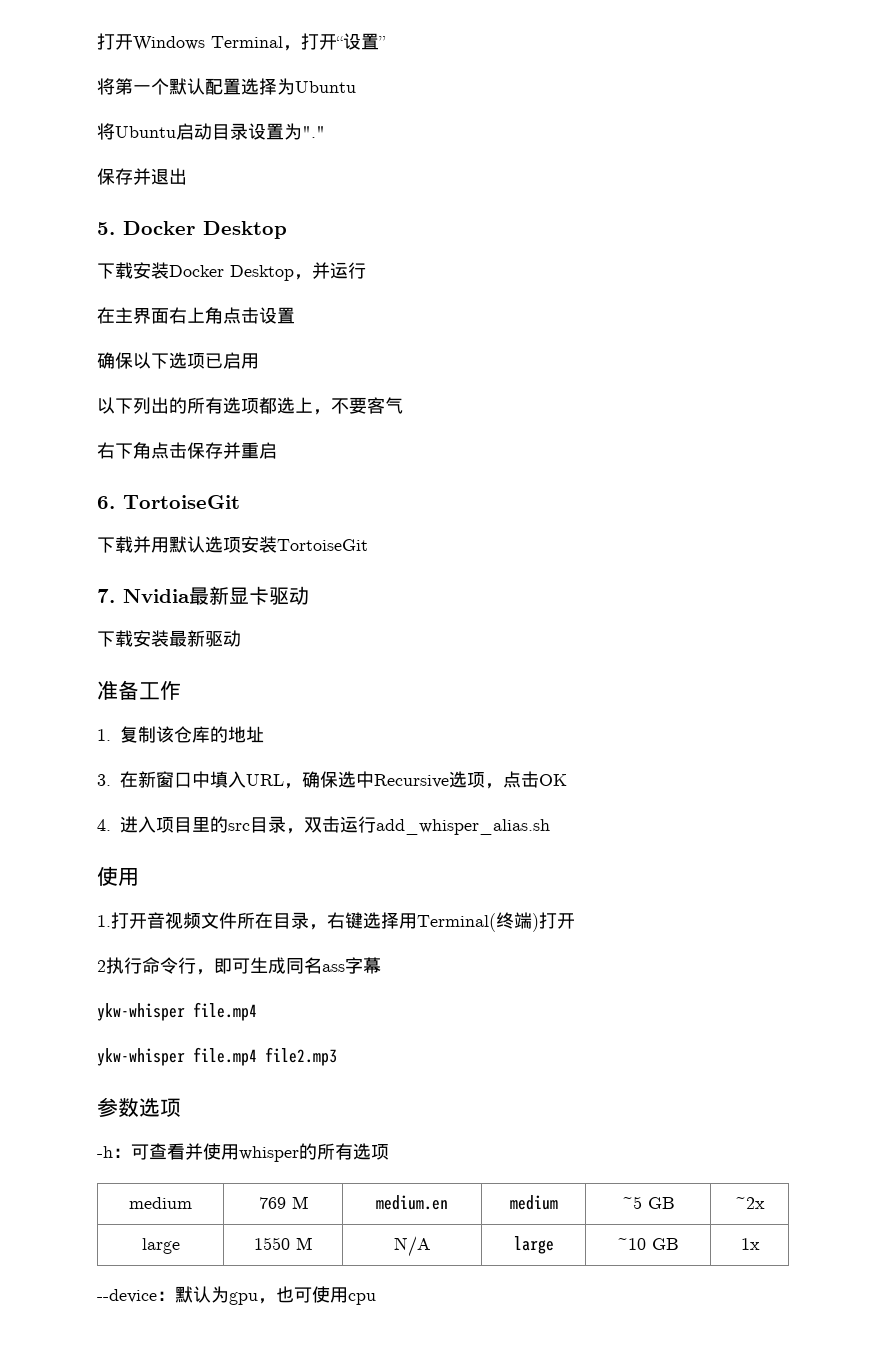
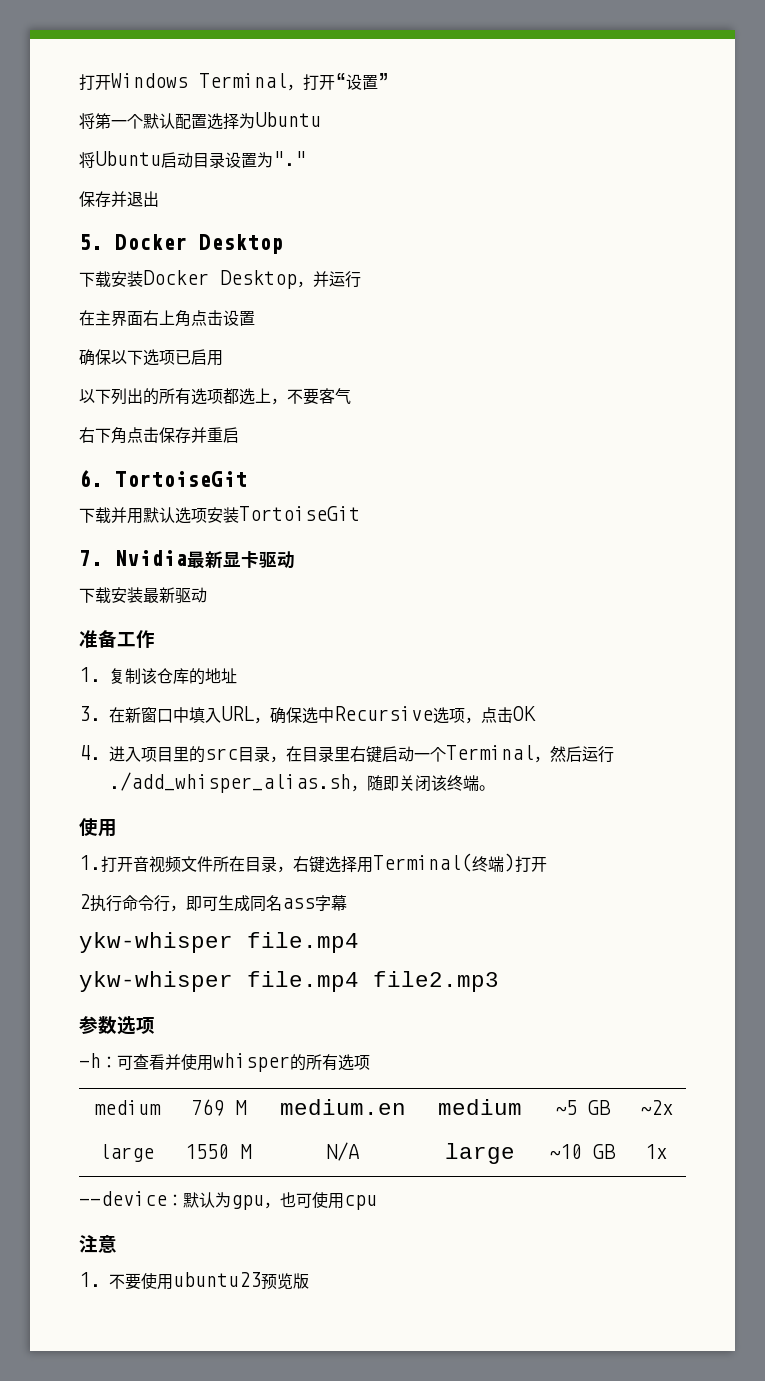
- 4.进入项目里的src目录，双击运行add_whisper_alias.sh
+ 4.进入项目里的src目录，在目录里右键启动一个Terminal，然后运行./add_whisper_alias.sh，随即关闭该终端。
+ 注意
+ 1.不要使用ubuntu23预览版

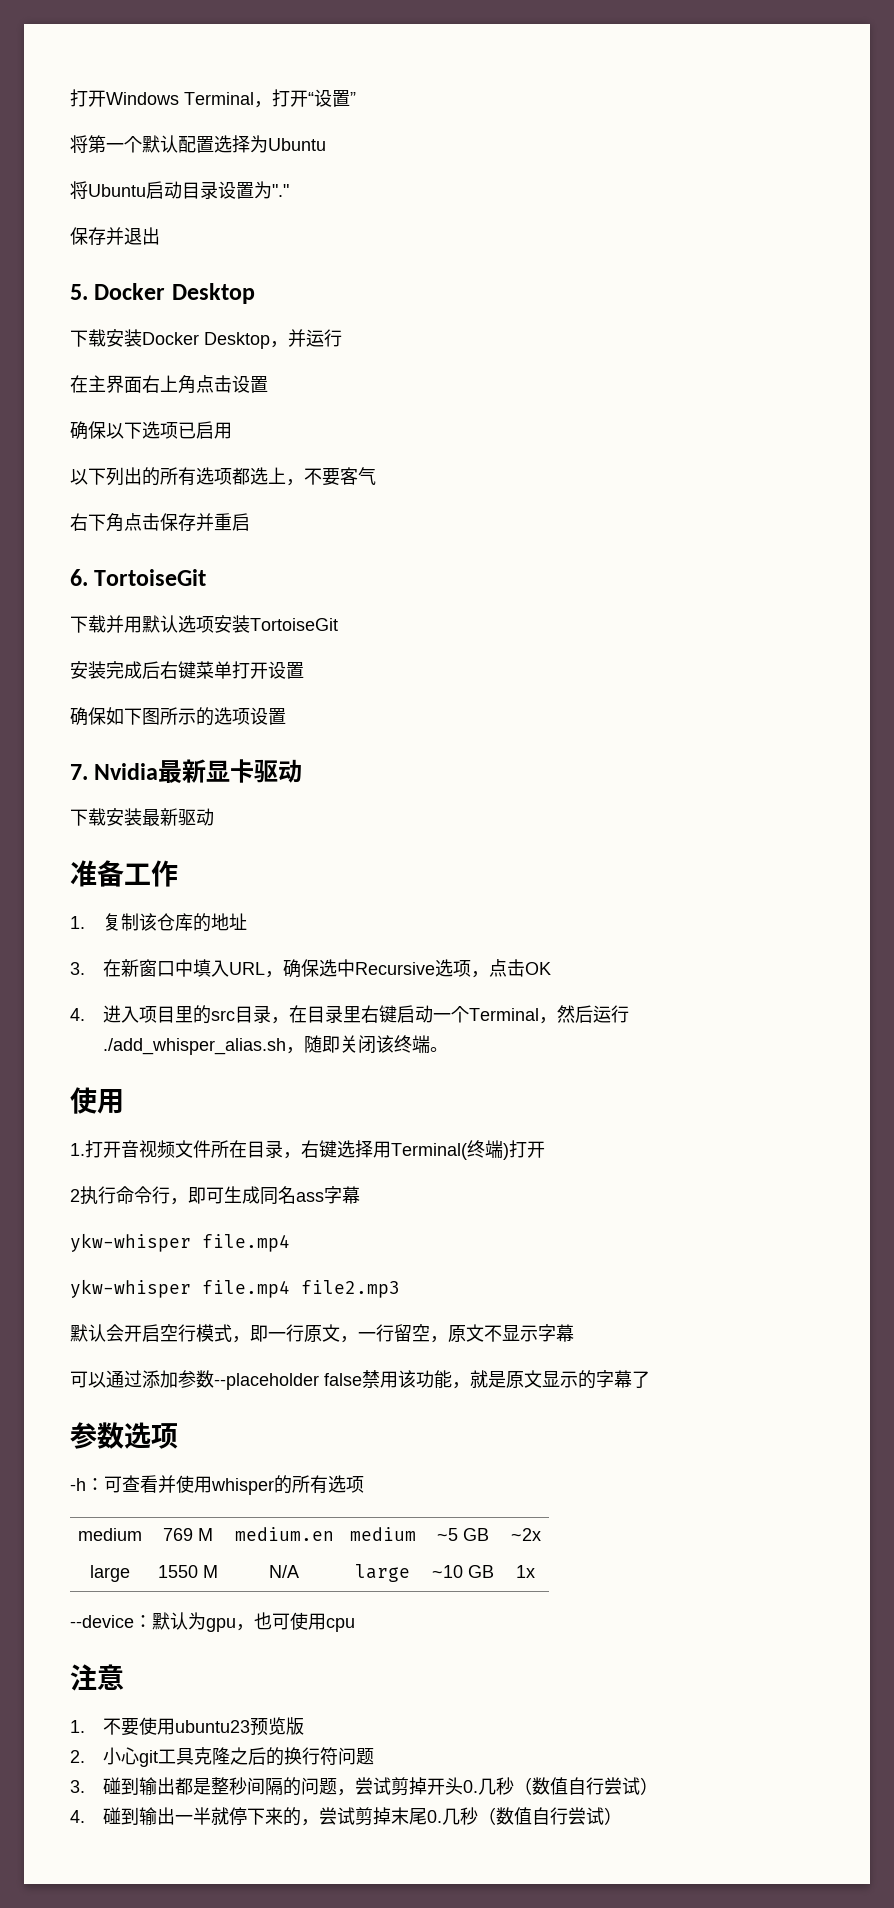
+ 安装完成后右键菜单打开设置
+ 确保如下图所示的选项设置
+ 默认会开启空行模式，即一行原文，一行留空，原文不显示字幕
+ 可以通过添加参数--placeholder false禁用该功能，就是原文显示的字幕了
+ 2.小心git工具克隆之后的换行符问题
+ 3.碰到输出都是整秒间隔的问题，尝试剪掉开头0.几秒（数值自行尝试）
+ 4.碰到输出一半就停下来的，尝试剪掉末尾0.几秒（数值自行尝试）

